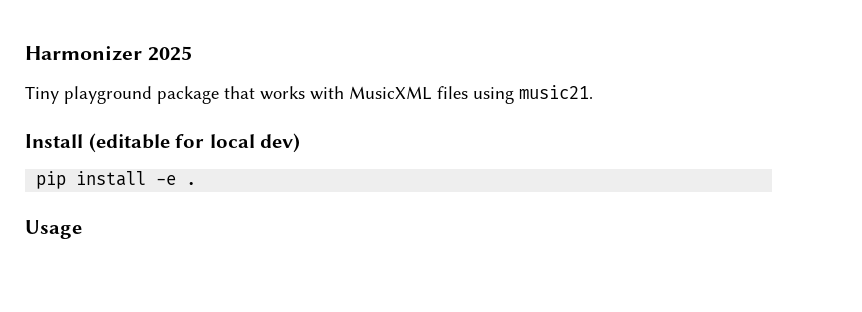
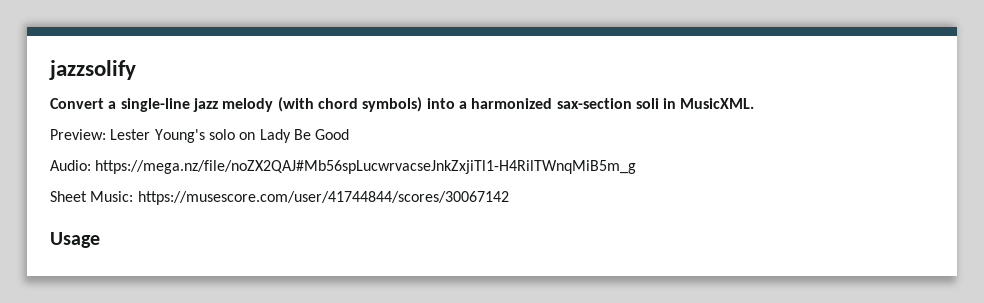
- Harmonizer 2025
- Tiny playground package that works with MusicXML files using music21.
- Install (editable for local dev)
- pip install -e .
+ jazzsolify
+ Convert a single-line jazz melody (with chord symbols) into a harmonized sax-section soli in MusicXML.
+ Preview: Lester Young's solo on Lady Be Good
+ Audio: https://mega.nz/file/noZX2QAJ#Mb56spLucwrvacseJnkZxjiTl1-H4RilTWnqMiB5m_g
+ Sheet Music: https://musescore.com/user/41744844/scores/30067142

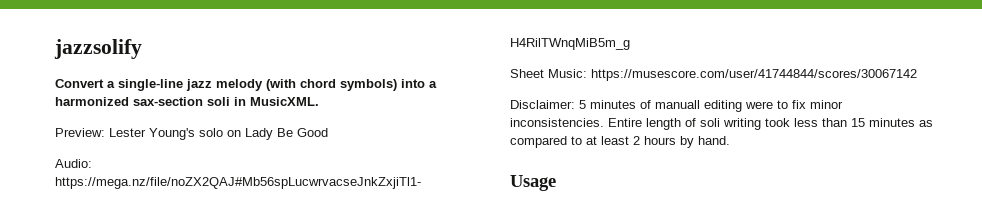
+ Disclaimer: 5 minutes of manuall editing were to fix minor inconsistencies. Entire length of soli writing took less than 15 minutes as compared to at least 2 hours by hand.

